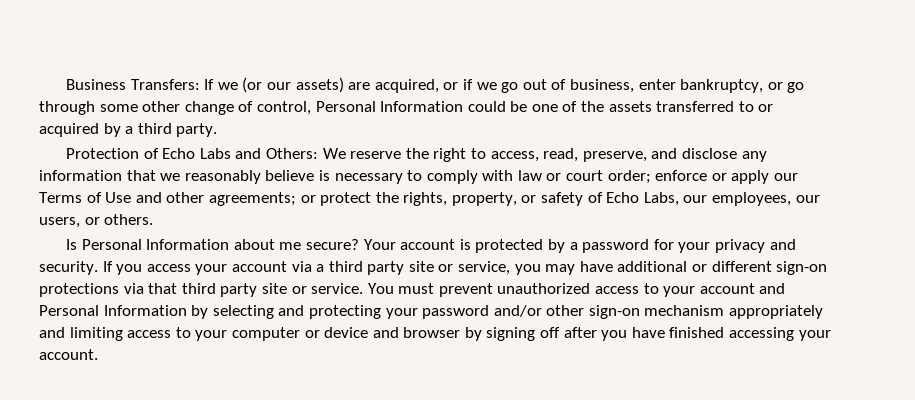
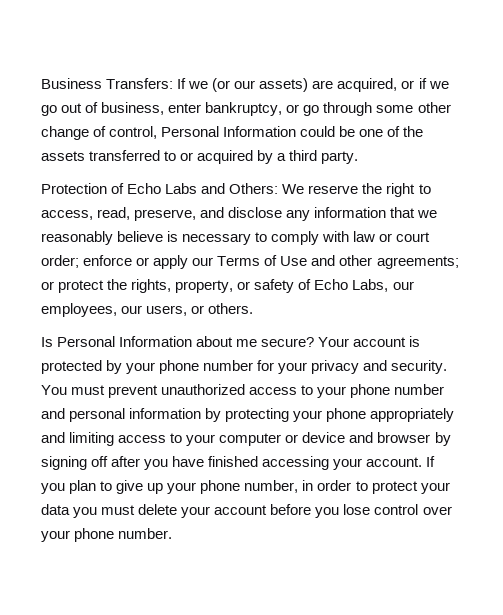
- Your account is protected by a password for your privacy and security.
+ Your account is protected by your phone number for your privacy and security.
- If you access your account via a third party site or service, you may have additional or different sign-on protections via that third party site or service.
- You must prevent unauthorized access to your account and Personal Information by selecting and protecting your password and/or other sign-on mechanism appropriately and limiting access to your computer or device and browser by signing off after you have finished accessing your account.
+ You must prevent unauthorized access to your phone number and personal information by protecting your phone appropriately and limiting access to your computer or device and browser by signing off after you have finished accessing your account.
+ If you plan to give up your phone number, in order to protect your data you must delete your account before you lose control over your phone number.

